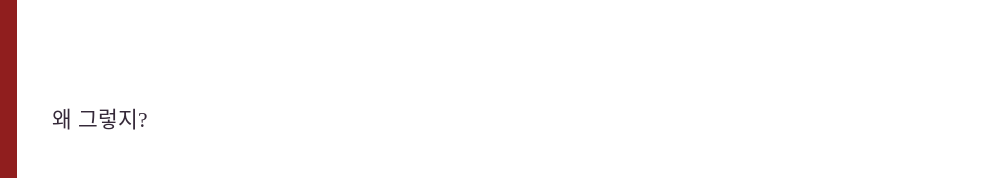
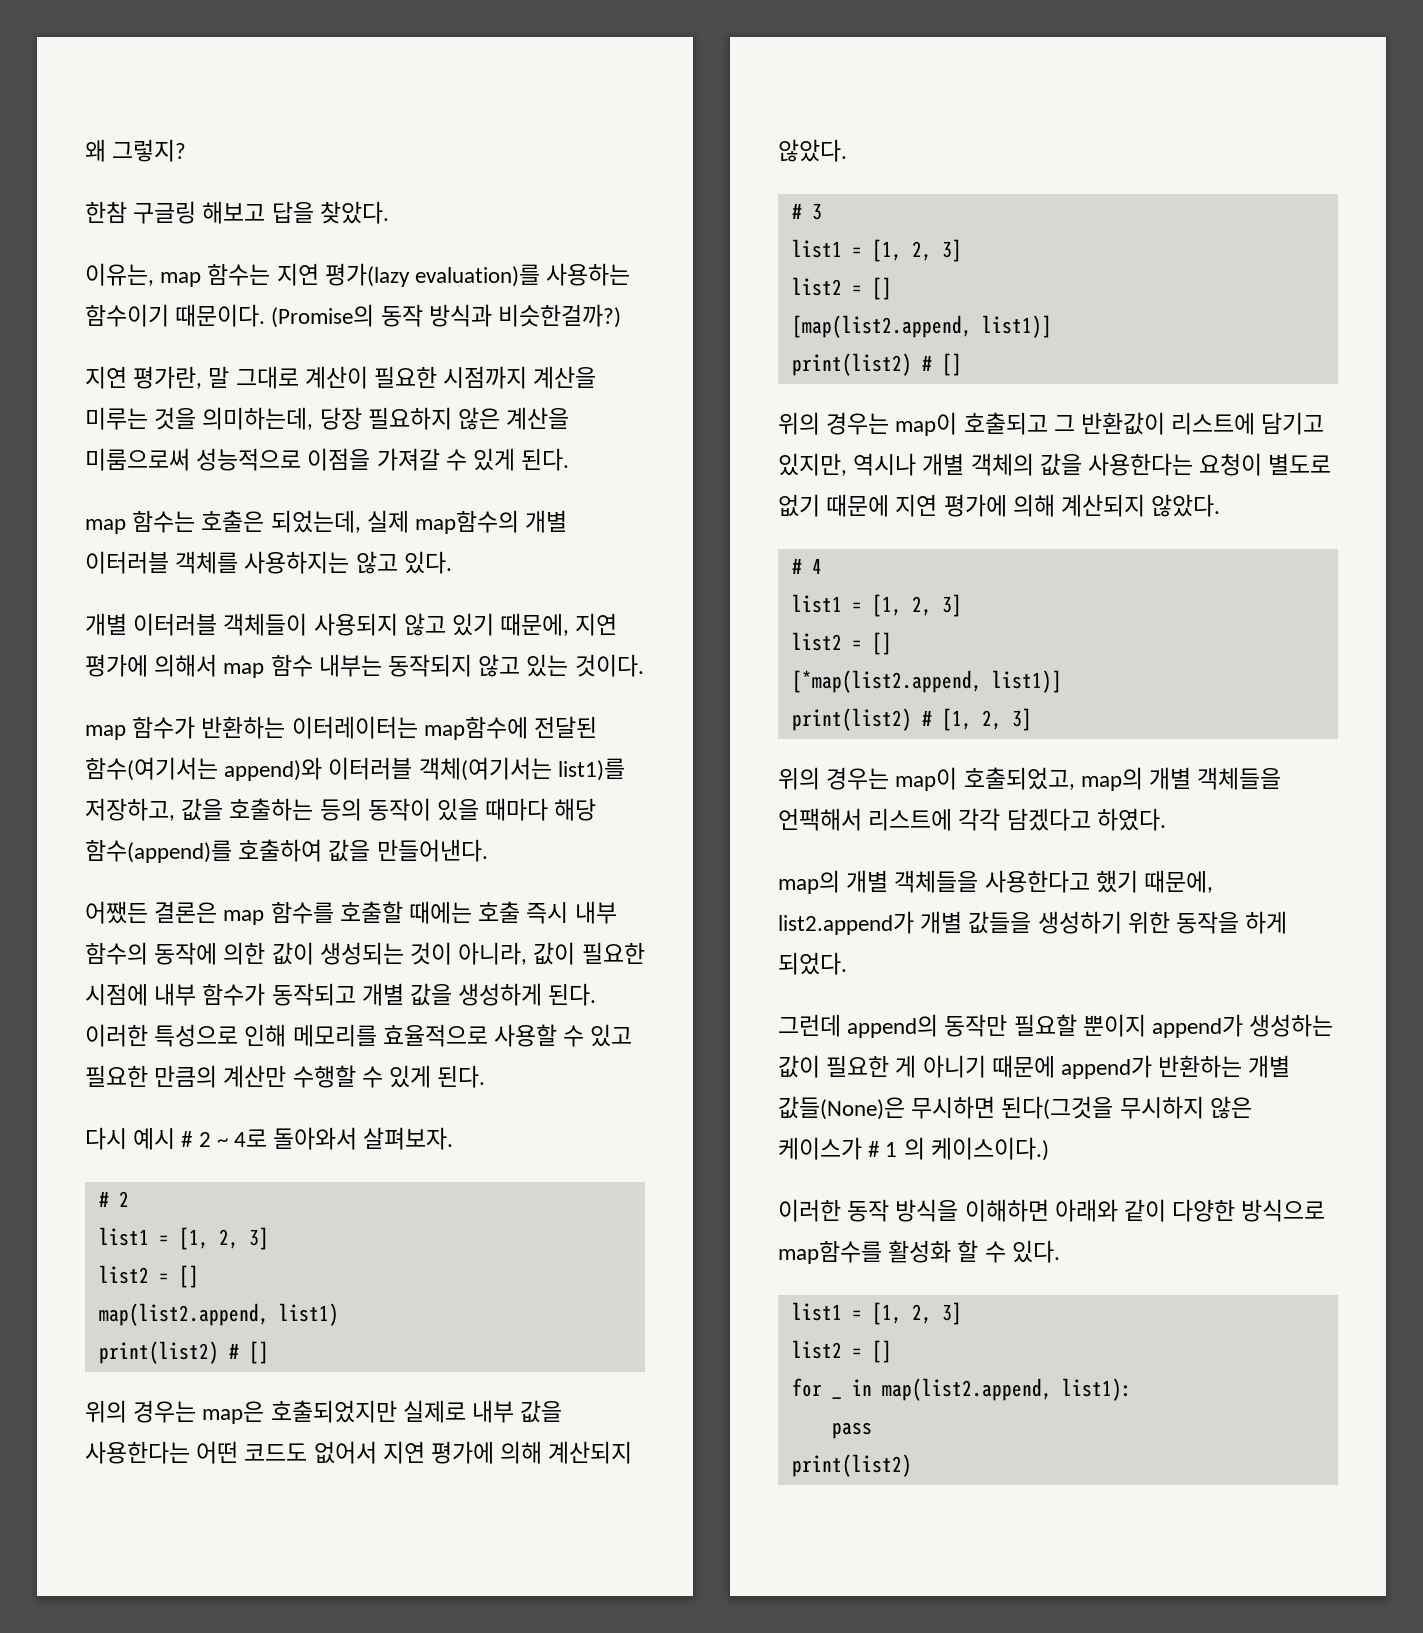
+ 한참 구글링 해보고 답을 찾았다.
+ 이유는, map 함수는 지연 평가(lazy evaluation)를 사용하는 함수이기 때문이다. (Promise의 동작 방식과 비슷한걸까?)
+ 지연 평가란, 말 그대로 계산이 필요한 시점까지 계산을 미루는 것을 의미하는데, 당장 필요하지 않은 계산을 미룸으로써 성능적으로 이점을 가져갈 수 있게 된다.
+ map 함수는 호출은 되었는데, 실제 map함수의 개별 이터러블 객체를 사용하지는 않고 있다.
+ 개별 이터러블 객체들이 사용되지 않고 있기 때문에, 지연 평가에 의해서 map 함수 내부는 동작되지 않고 있는 것이다.
+ map 함수가 반환하는 이터레이터는 map함수에 전달된 함수(여기서는 append)와 이터러블 객체(여기서는 list1)를 저장하고, 값을 호출하는 등의 동작이 있을 때마다 해당 함수(append)를 호출하여 값을 만들어낸다.
+ 어쨌든 결론은 map 함수를 호출할 때에는 호출 즉시 내부 함수의 동작에 의한 값이 생성되는 것이 아니라, 값이 필요한 시점에 내부 함수가 동작되고 개별 값을 생성하게 된다. 이러한 특성으로 인해 메모리를 효율적으로 사용할 수 있고 필요한 만큼의 계산만 수행할 수 있게 된다.
+ 다시 예시 # 2 ~ 4로 돌아와서 살펴보자.
+ # 2
+ list1 = [1, 2, 3]
+ list2 = []
+ map(list2.append, list1)
+ print(list2) # []
+ 위의 경우는 map은 호출되었지만 실제로 내부 값을 사용한다는 어떤 코드도 없어서 지연 평가에 의해 계산되지 않았다.
+ # 3
+ list1 = [1, 2, 3]
+ list2 = []
+ [map(list2.append, list1)]
+ print(list2) # []
+ 위의 경우는 map이 호출되고 그 반환값이 리스트에 담기고 있지만, 역시나 개별 객체의 값을 사용한다는 요청이 별도로 없기 때문에 지연 평가에 의해 계산되지 않았다.
+ # 4
+ list1 = [1, 2, 3]
+ list2 = []
+ [*map(list2.append, list1)]
+ print(list2) # [1, 2, 3]
+ 위의 경우는 map이 호출되었고, map의 개별 객체들을 언팩해서 리스트에 각각 담겠다고 하였다.
+ map의 개별 객체들을 사용한다고 했기 때문에, list2.append가 개별 값들을 생성하기 위한 동작을 하게 되었다.
+ 그런데 append의 동작만 필요할 뿐이지 append가 생성하는 값이 필요한 게 아니기 때문에 append가 반환하는 개별 값들(None)은 무시하면 된다(그것을 무시하지 않은 케이스가 # 1 의 케이스이다.)
+ 이러한 동작 방식을 이해하면 아래와 같이 다양한 방식으로 map함수를 활성화 할 수 있다.
+ list1 = [1, 2, 3]
+ list2 = []
+ for _ in map(list2.append, list1):
+ pass
+ print(list2)

